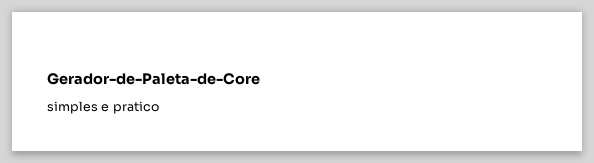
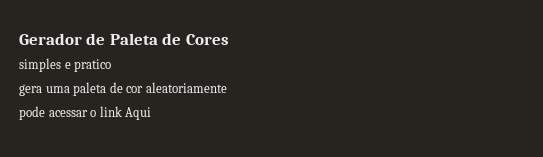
- Gerador-de-Paleta-de-Core
+ Gerador de Paleta de Cores
  simples e pratico
+ gera uma paleta de cor aleatoriamente
+ pode acessar o link Aqui

